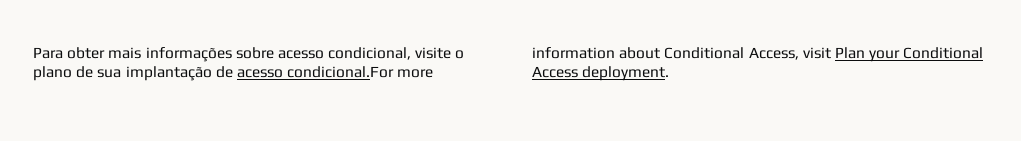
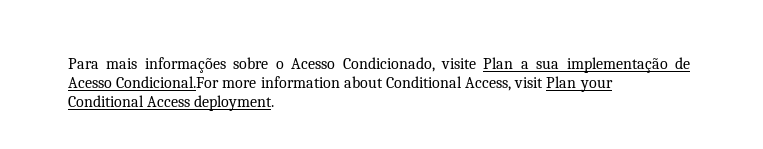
- Para obter mais informações sobre acesso condicional, visite o plano de sua implantação de acesso condicional.For more information about Conditional Access, visit Plan your Conditional Access deployment.
+ Para mais informações sobre o Acesso Condicionado, visite Plan a sua implementação de Acesso Condicional.For more information about Conditional Access, visit Plan your Conditional Access deployment.

